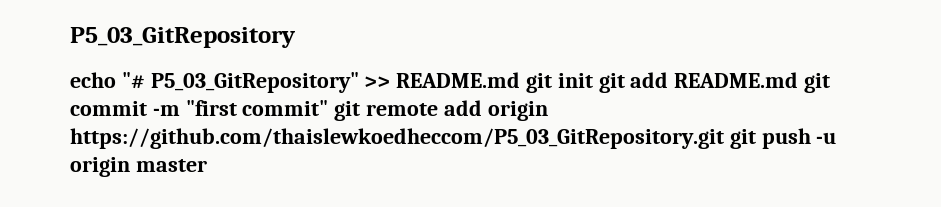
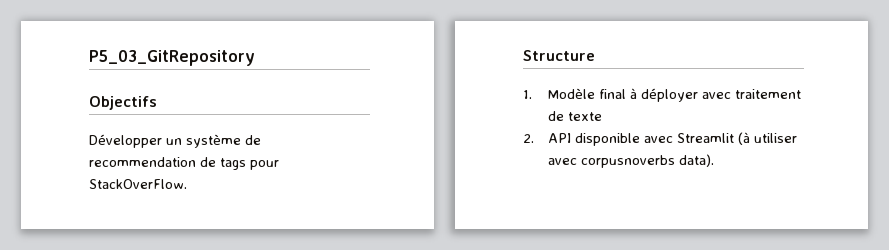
- echo "# P5_03_GitRepository" >> README.md git init git add README.md git commit -m "first commit" git remote add origin https://github.com/thaislewkoedheccom/P5_03_GitRepository.git git push -u origin master
+ Objectifs
+ Développer un système de recommendation de tags pour StackOverFlow.
+ Structure
+ 1. Modèle final à déployer avec traitement de texte
+ 2. API disponible avec Streamlit (à utiliser avec corpusnoverbs data).

